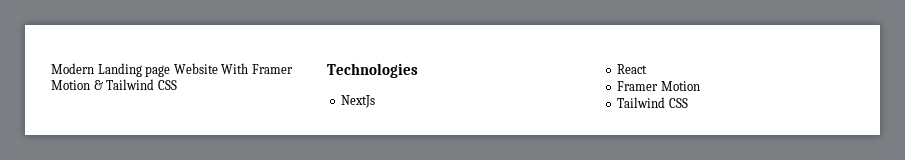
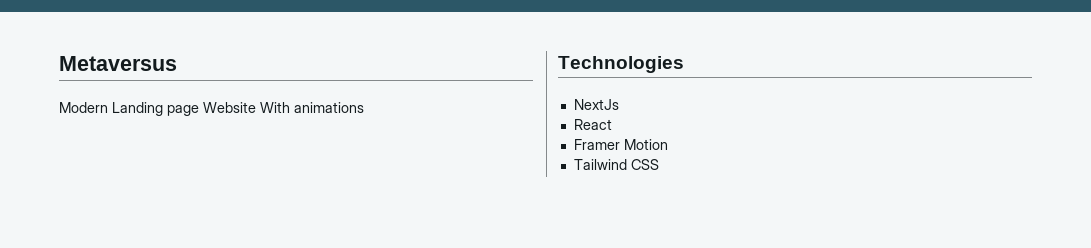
+ Metaversus
- Modern Landing page Website With Framer Motion & Tailwind CSS
+ Modern Landing page Website With animations

